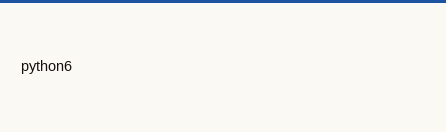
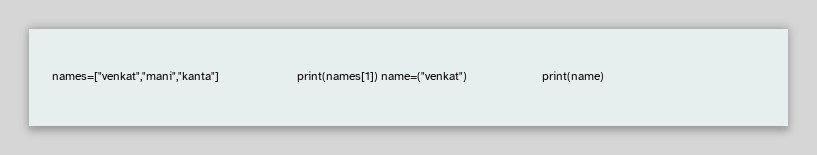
- python6
+ names=["venkat","mani","kanta"] print(names[1]) name=("venkat") print(name)

